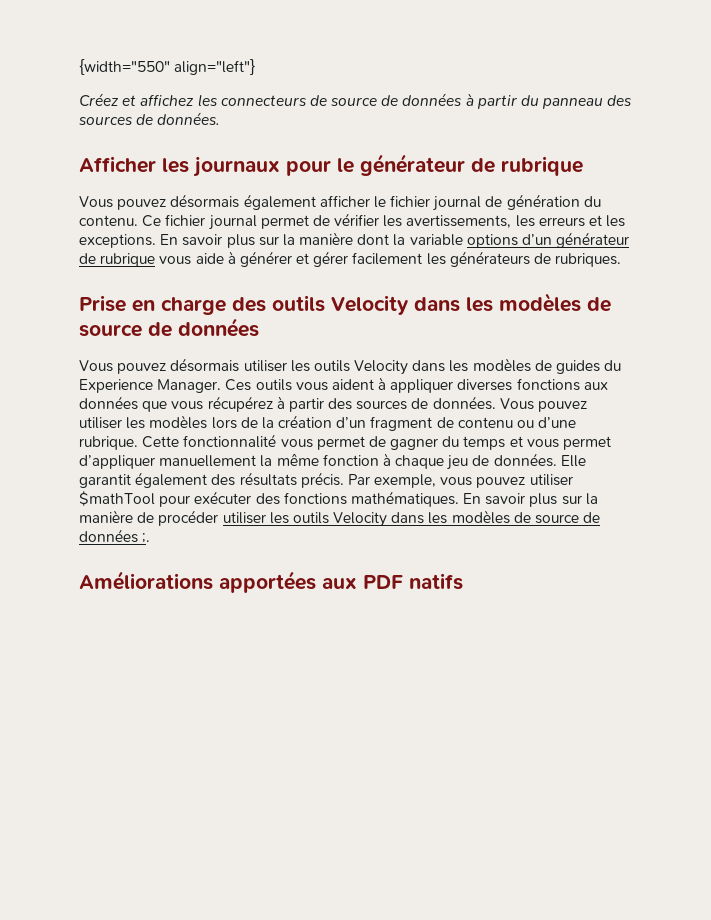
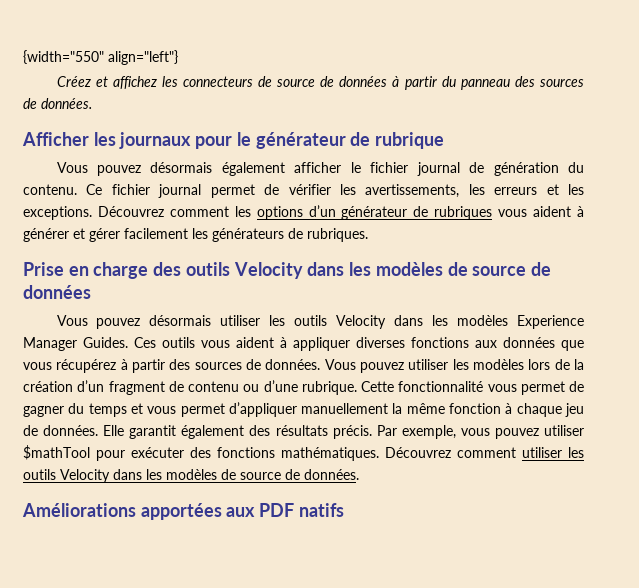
- En savoir plus sur la manière dont la variable options d’un générateur de rubrique vous aide à générer et gérer facilement les générateurs de rubriques.
+ Découvrez comment les options d’un générateur de rubriques vous aident à générer et gérer facilement les générateurs de rubriques.
- Vous pouvez désormais utiliser les outils Velocity dans les modèles de guides du Experience Manager.
+ Vous pouvez désormais utiliser les outils Velocity dans les modèles Experience Manager Guides.
- En savoir plus sur la manière de procéder utiliser les outils Velocity dans les modèles de source de données ;.
+ Découvrez comment utiliser les outils Velocity dans les modèles de source de données.

